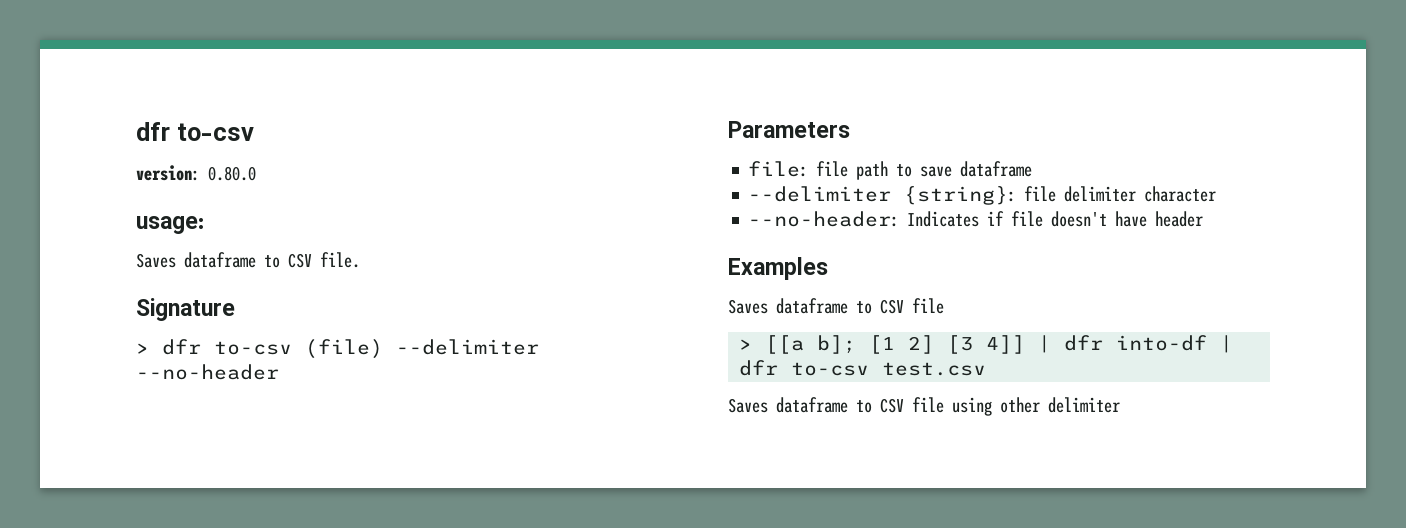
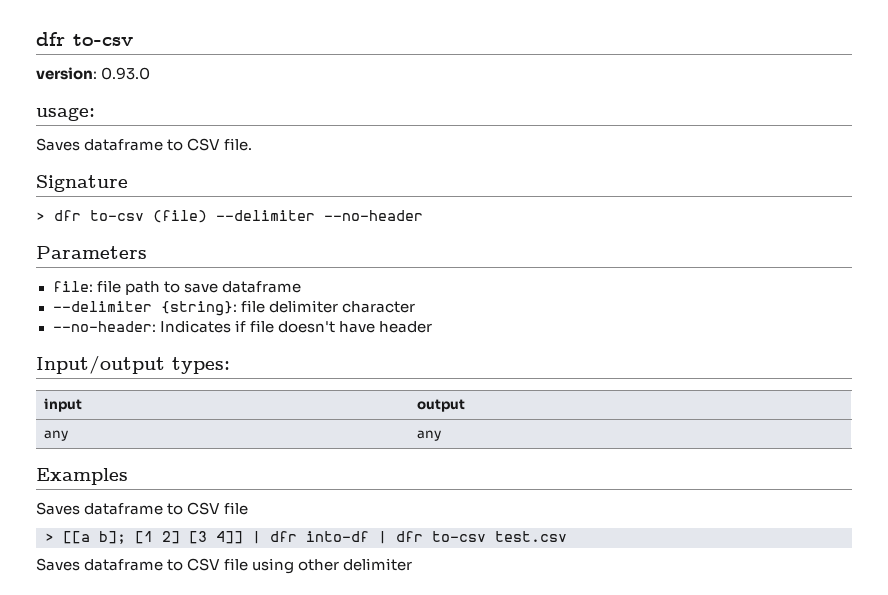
- version: 0.80.0
+ version: 0.93.0
+ Input/output types:
+ input | output
+ any | any

